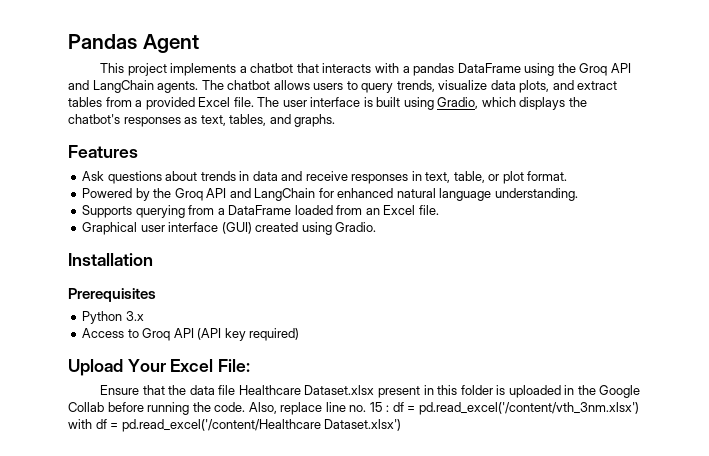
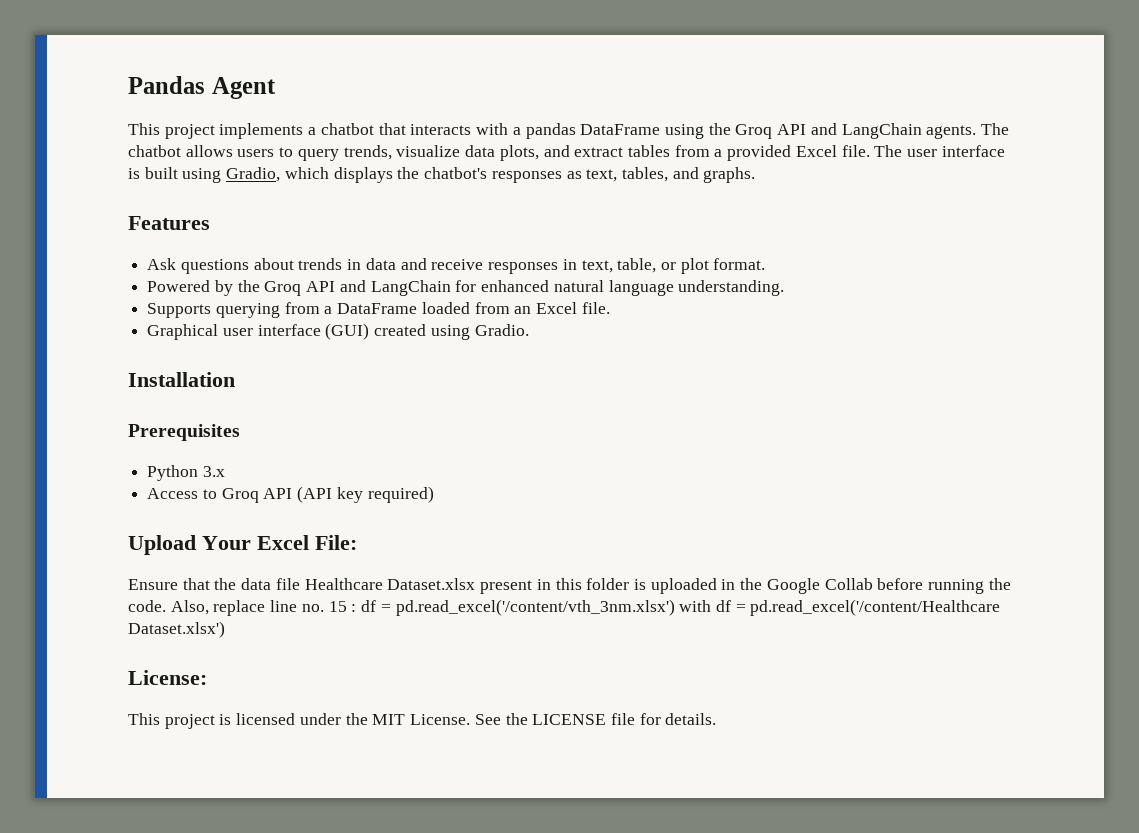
+ License:
+ This project is licensed under the MIT License. See the LICENSE file for details.

